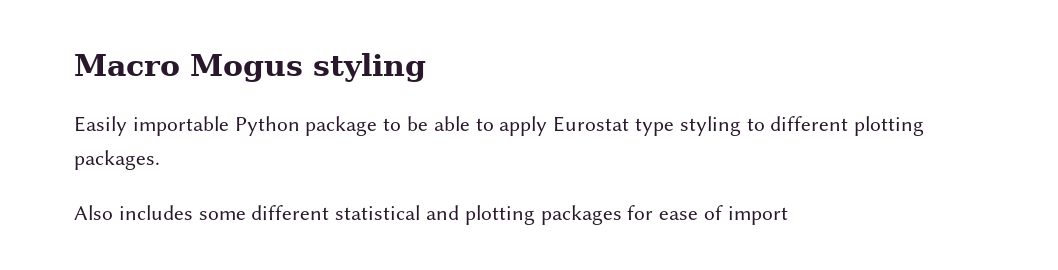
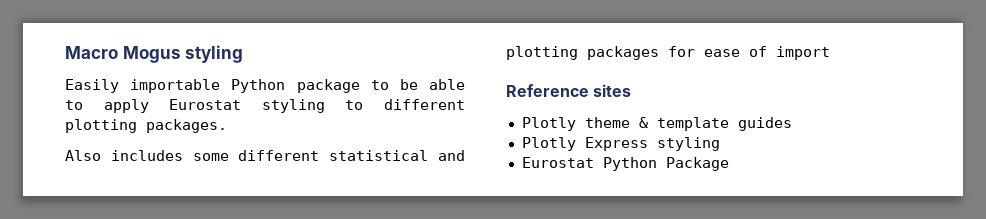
- Easily importable Python package to be able to apply Eurostat type styling to different plotting packages.
+ Easily importable Python package to be able to apply Eurostat styling to different plotting packages.
+ Reference sites
+ Plotly theme & template guides
+ Plotly Express styling
+ Eurostat Python Package

